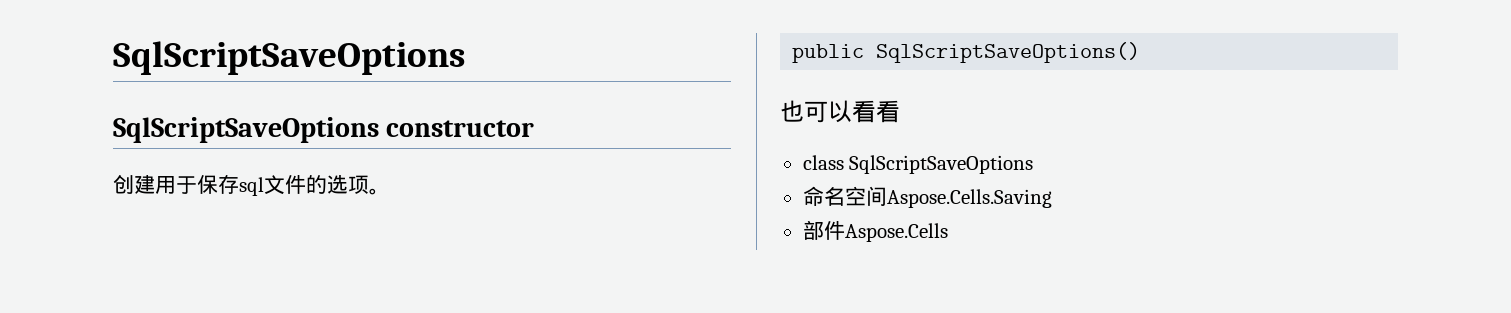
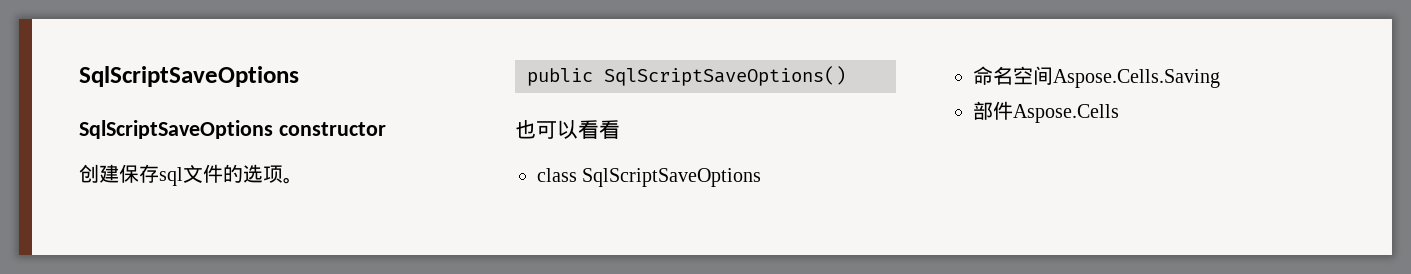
- 创建用于保存sql文件的选项。
+ 创建保存sql文件的选项。

